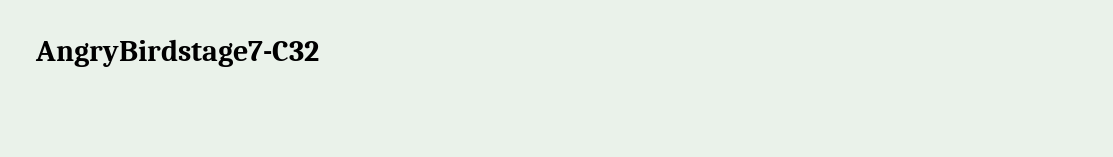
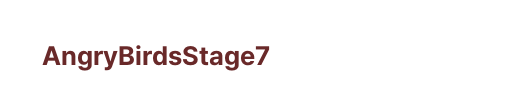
- AngryBirdstage7-C32
+ AngryBirdsStage7

